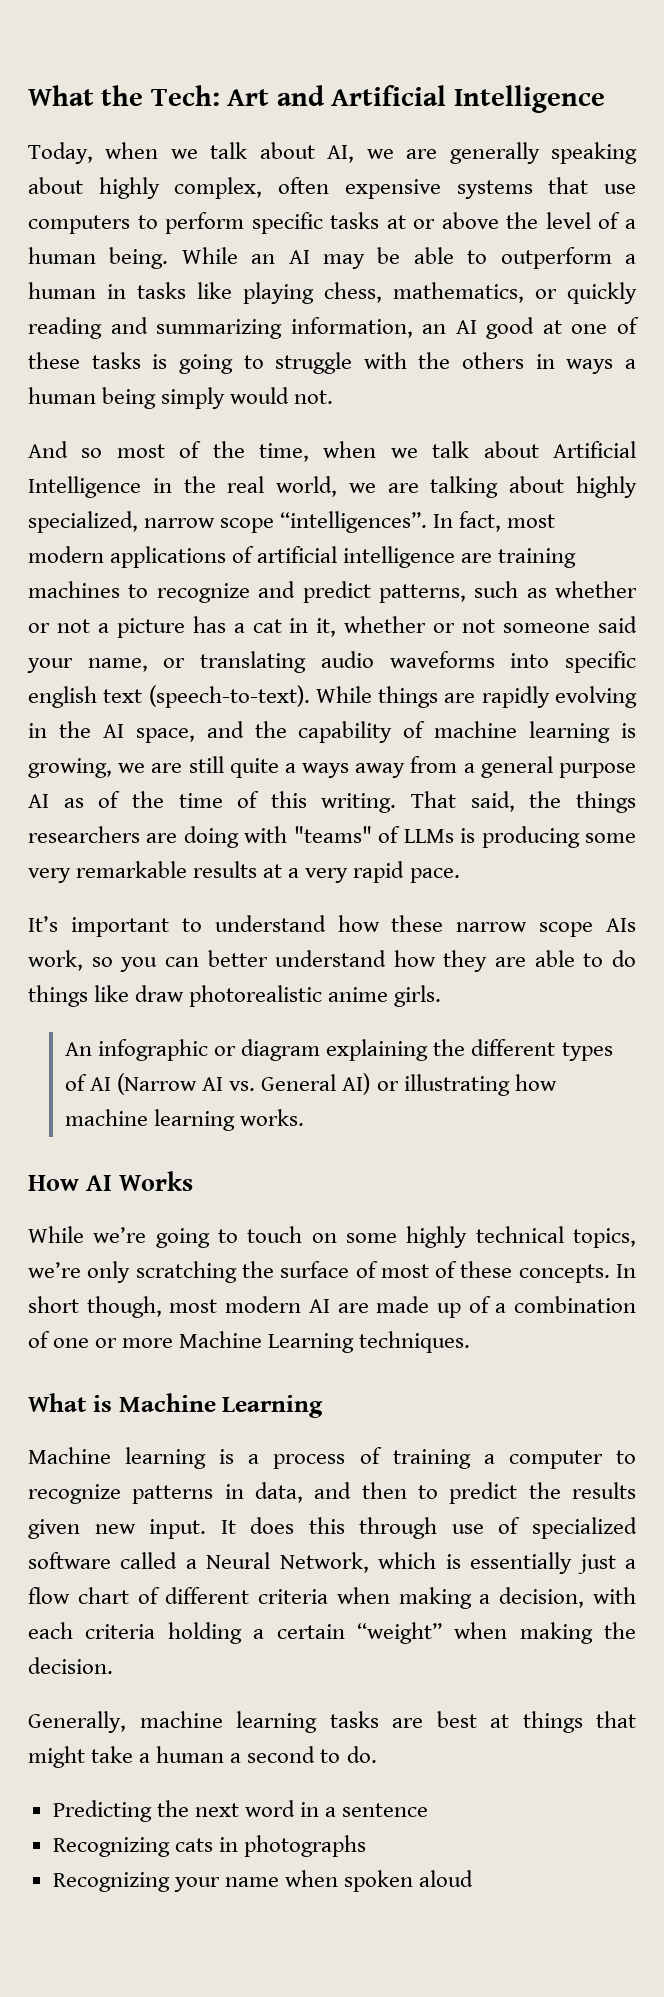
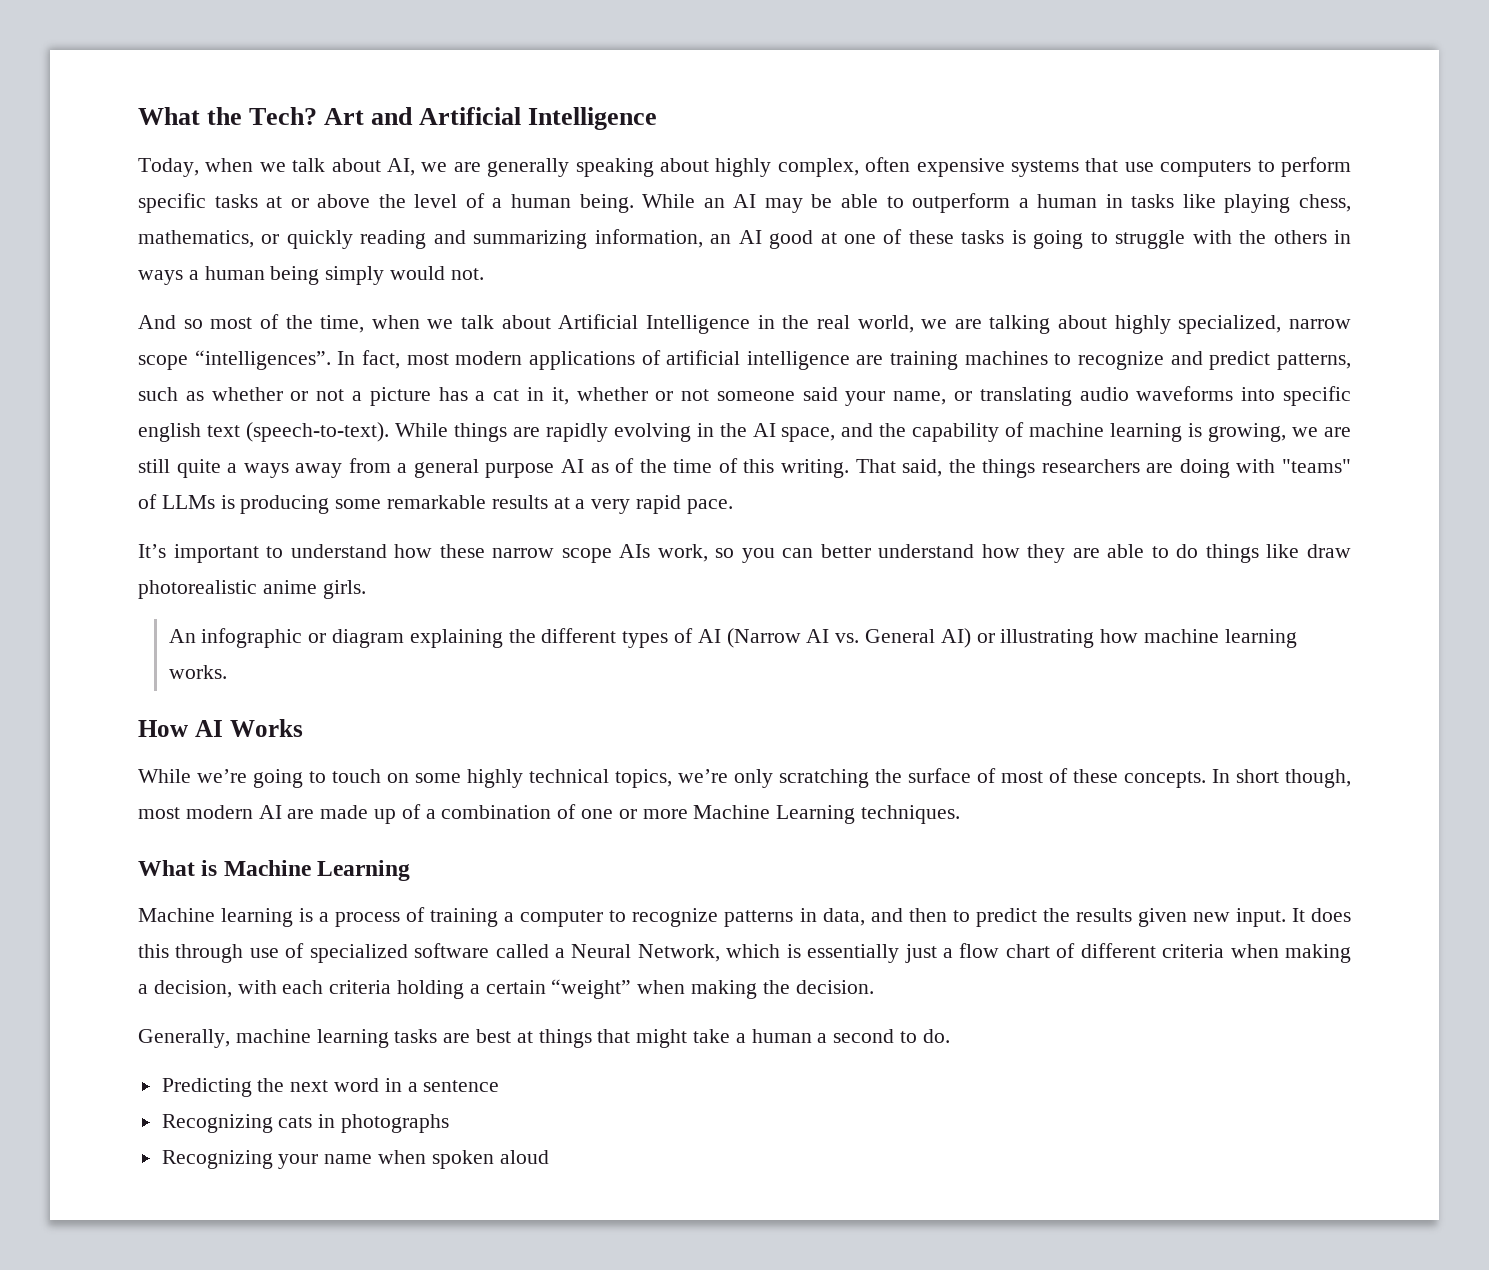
- What the Tech: Art and Artificial Intelligence
+ What the Tech? Art and Artificial Intelligence
- That said, the things researchers are doing with "teams" of LLMs is producing some very remarkable results at a very rapid pace.
+ That said, the things researchers are doing with "teams" of LLMs is producing some remarkable results at a very rapid pace.

